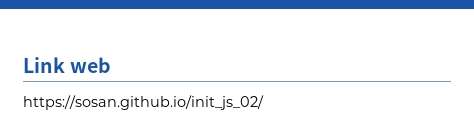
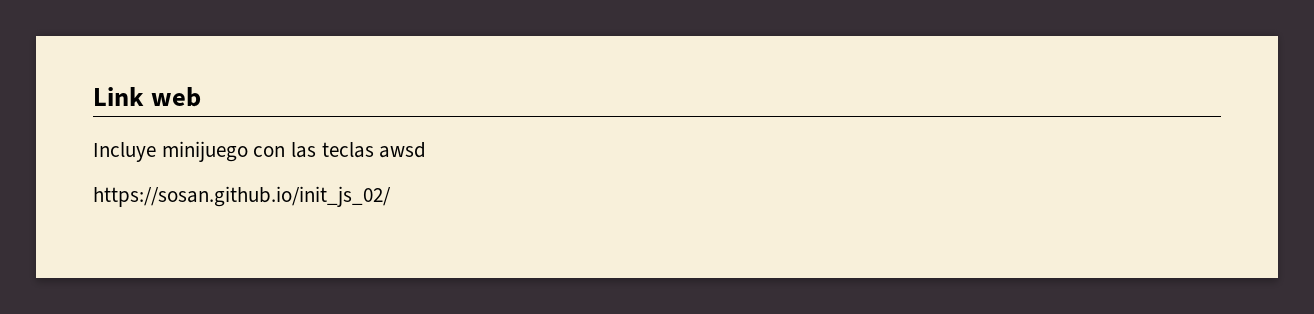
+ Incluye minijuego con las teclas awsd

